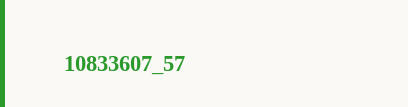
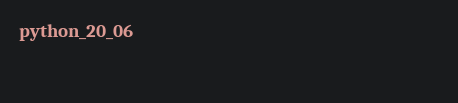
- 10833607_57
+ python_20_06

